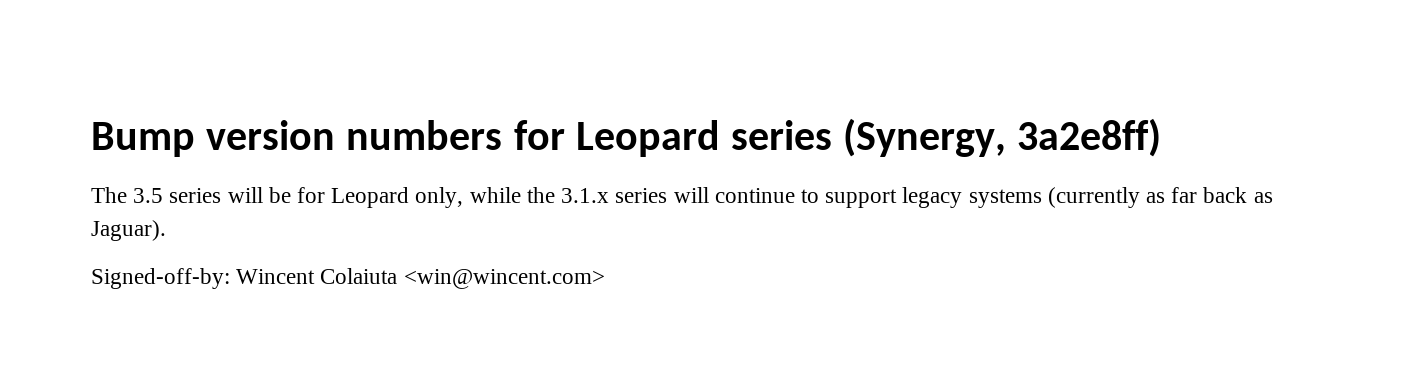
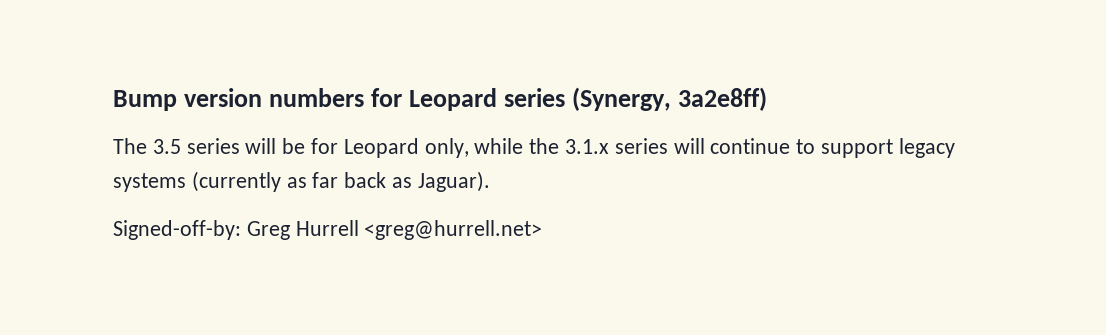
- Signed-off-by: Wincent Colaiuta <win@wincent.com>
+ Signed-off-by: Greg Hurrell <greg@hurrell.net>

